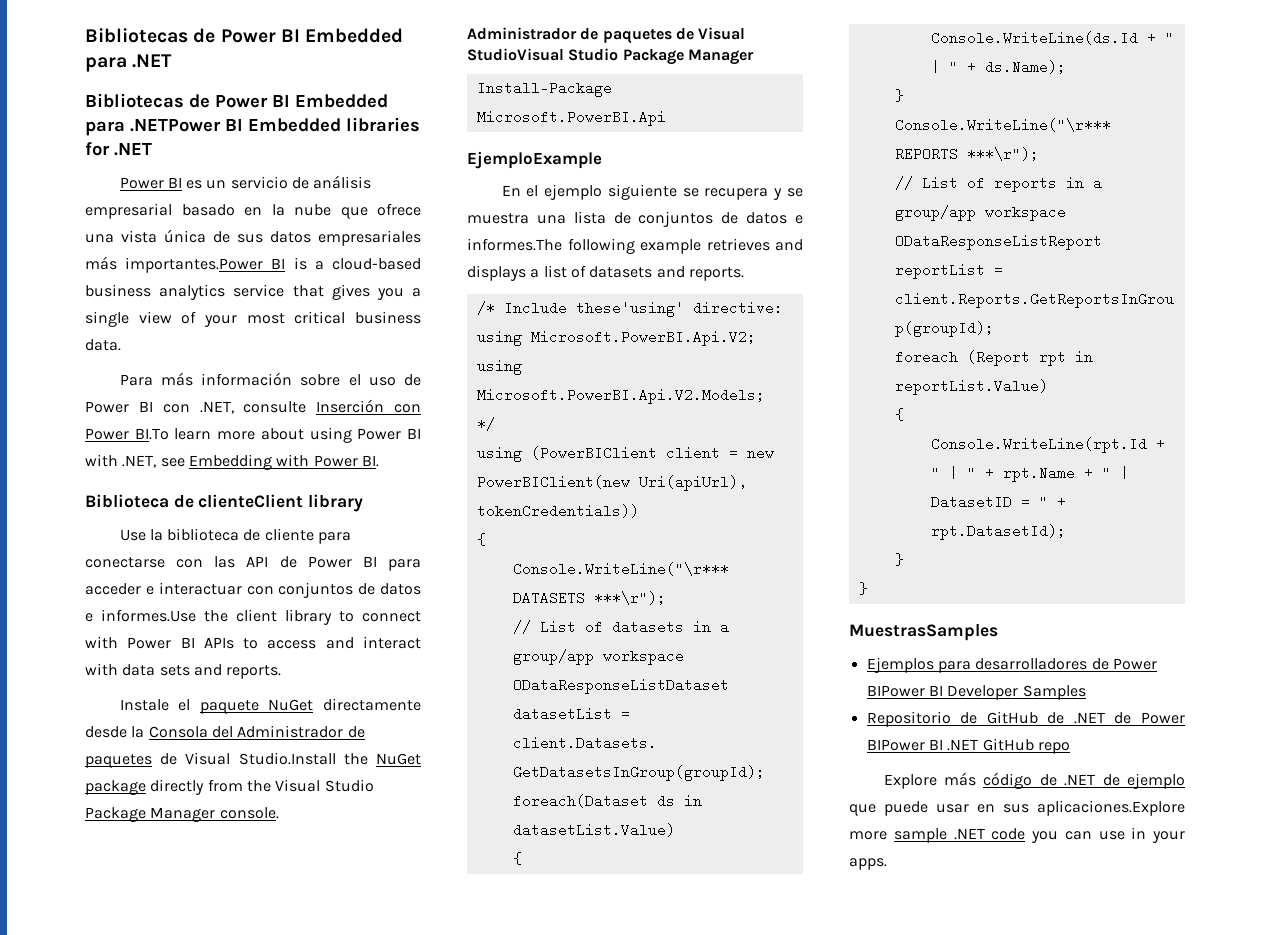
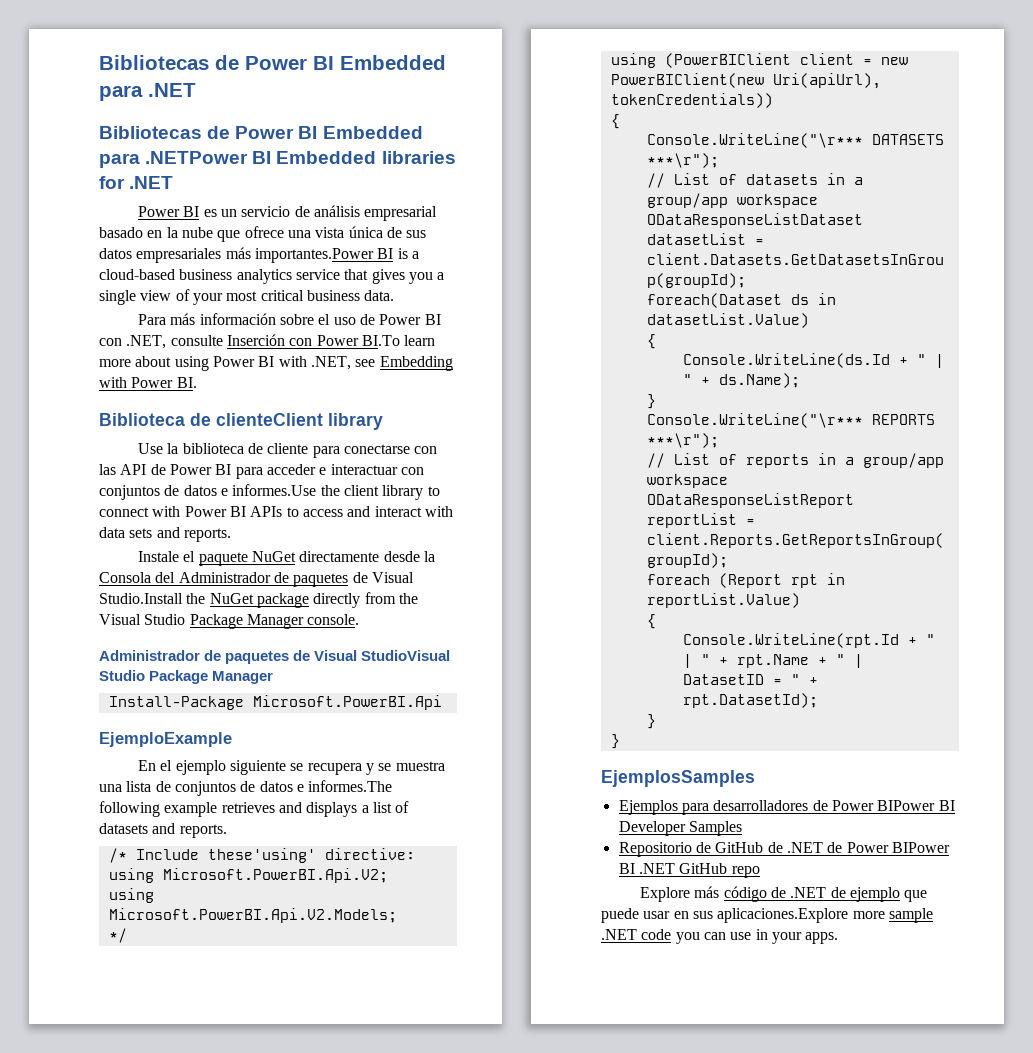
- MuestrasSamples
+ EjemplosSamples

